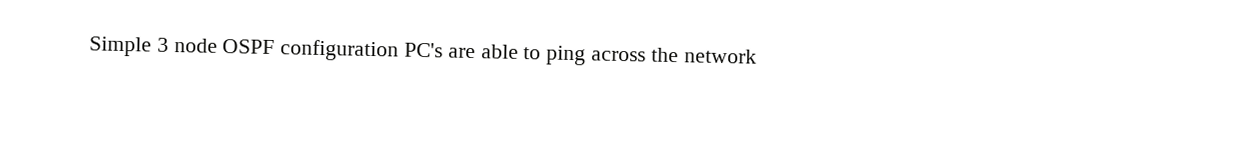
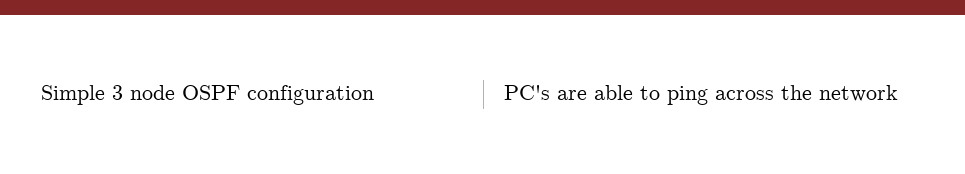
- Simple 3 node OSPF configuration PC's are able to ping across the network
+ Simple 3 node OSPF configuration
+ PC's are able to ping across the network

